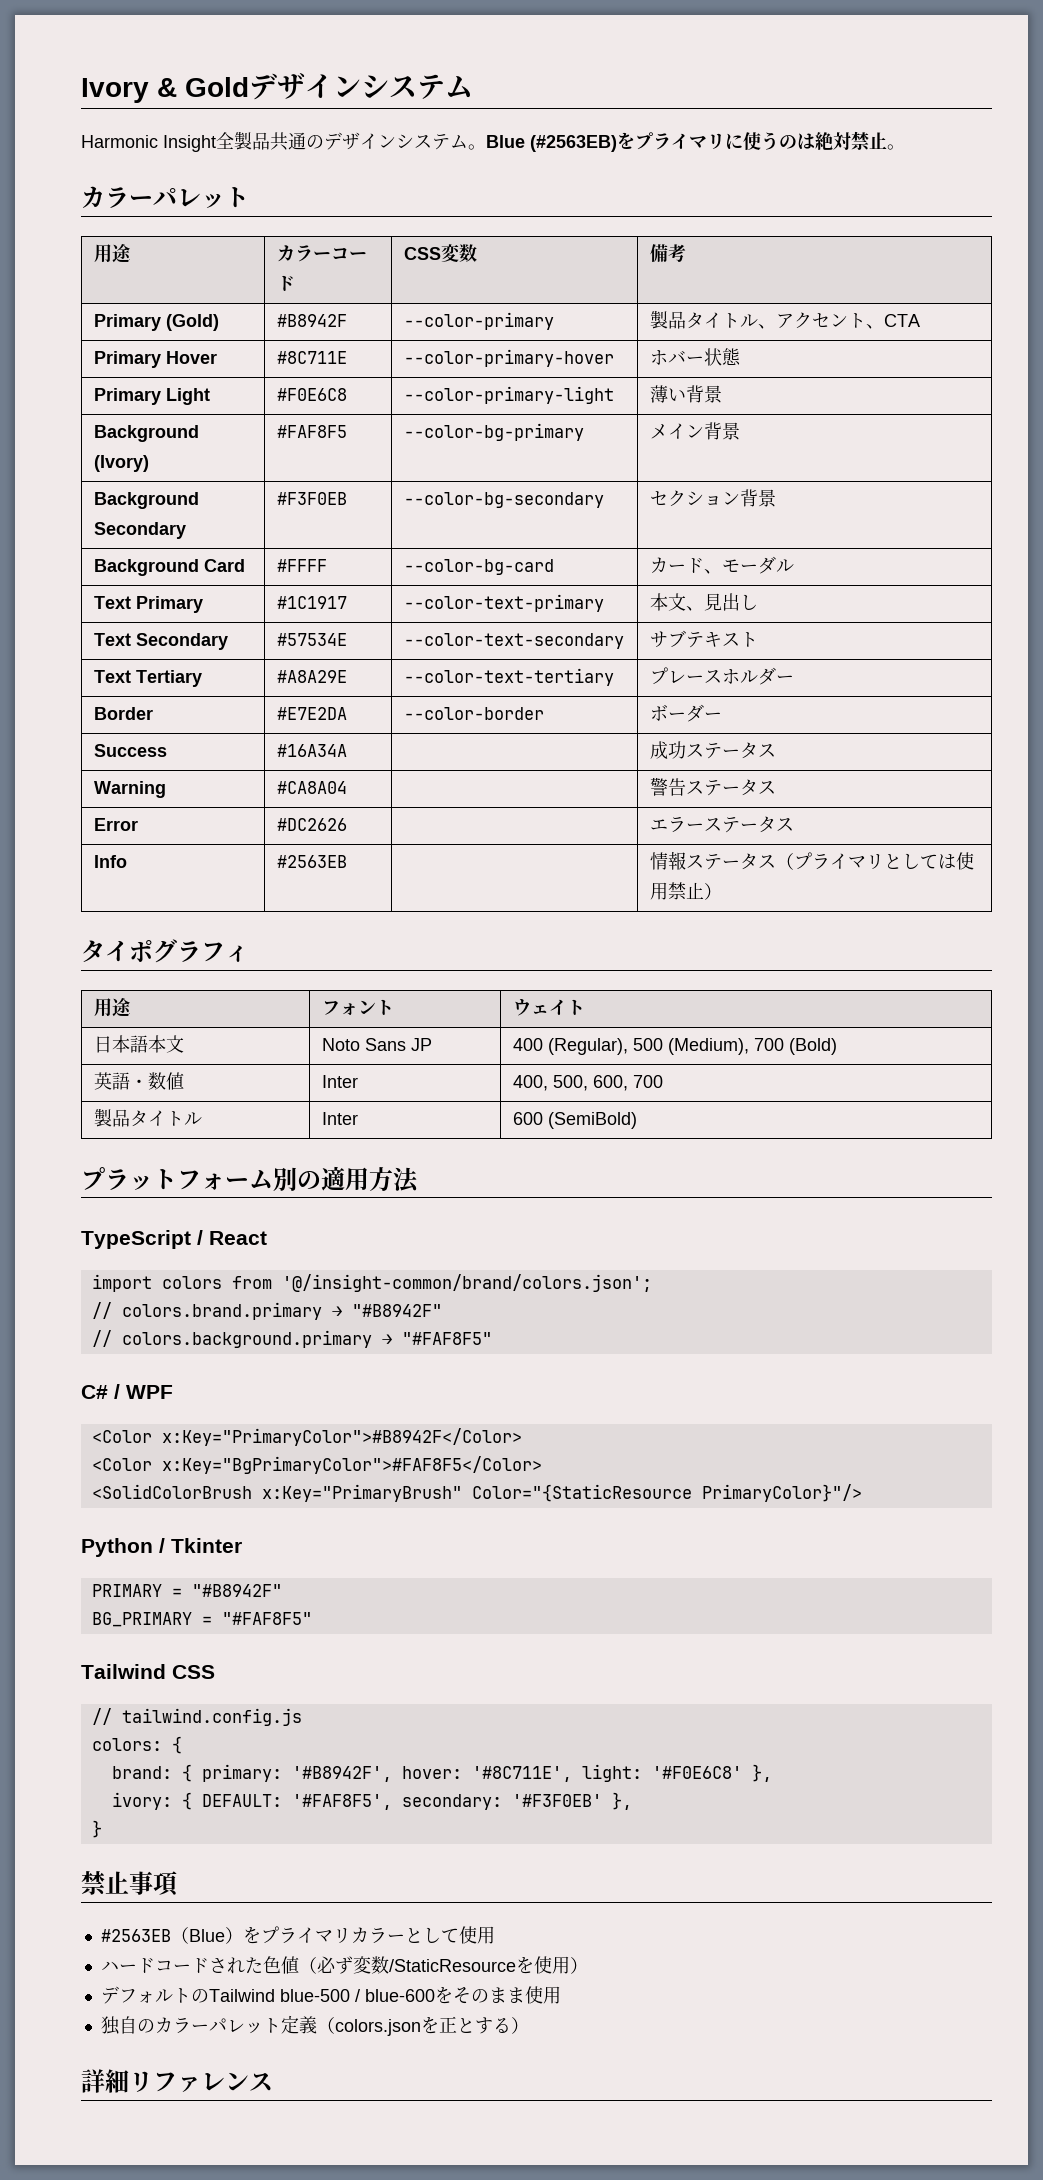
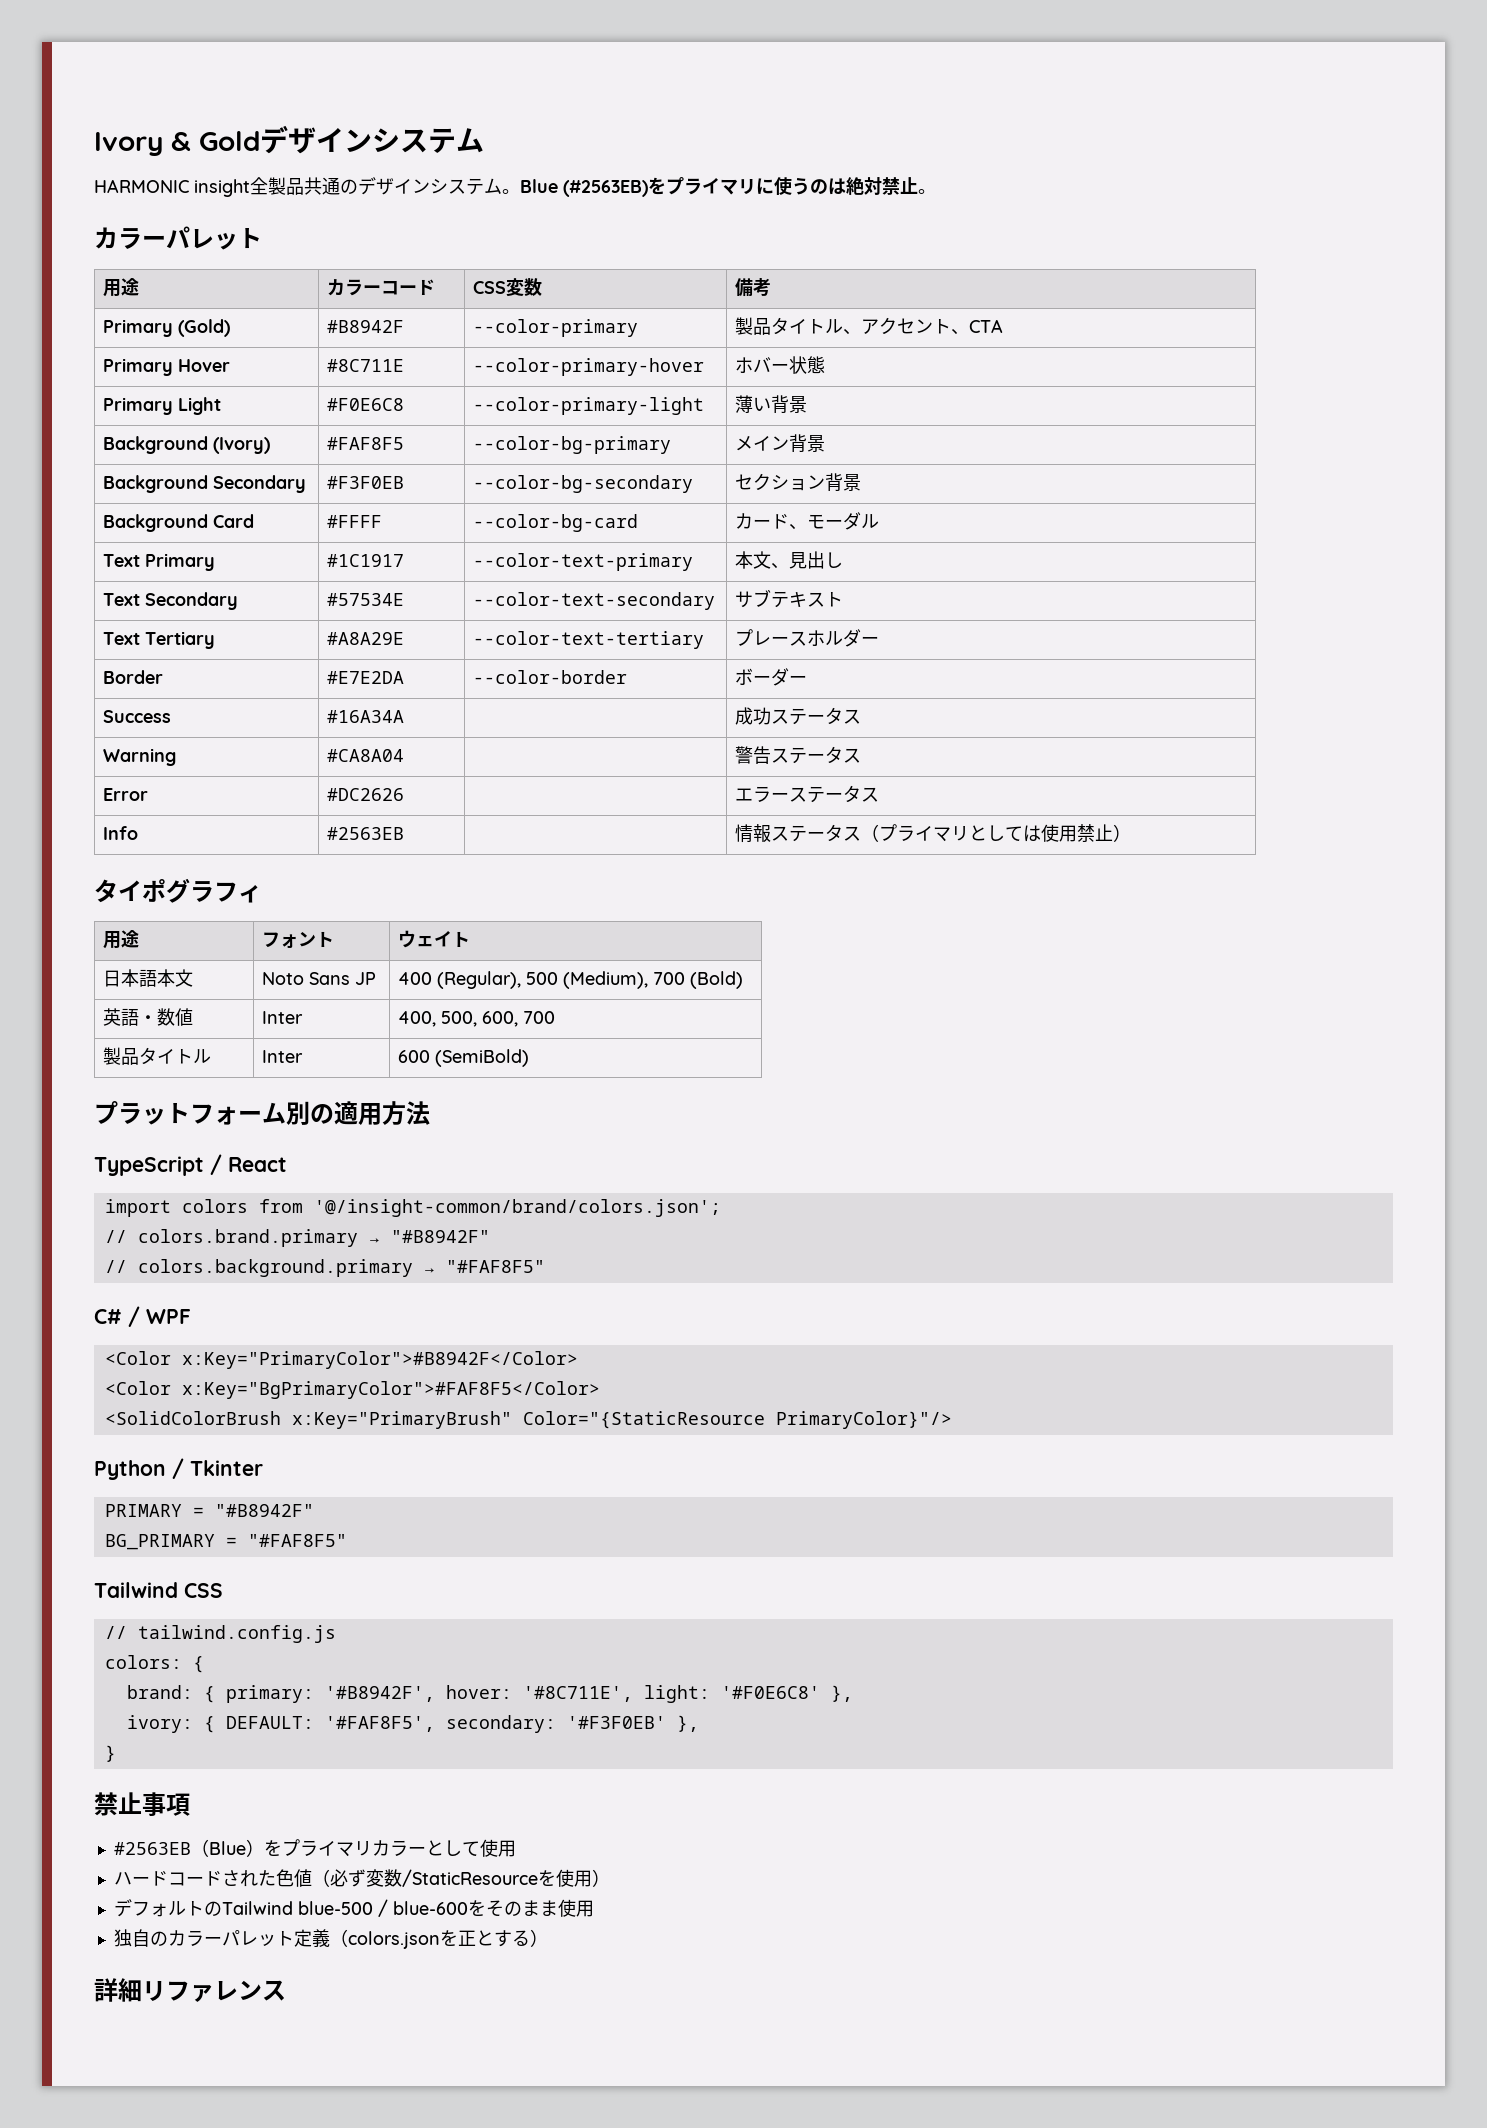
- Harmonic Insight全製品共通のデザインシステム。
+ HARMONIC insight全製品共通のデザインシステム。

